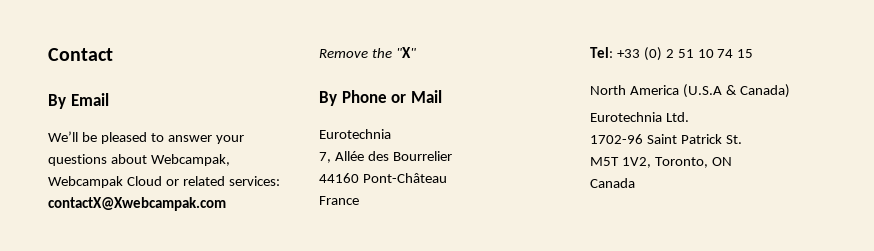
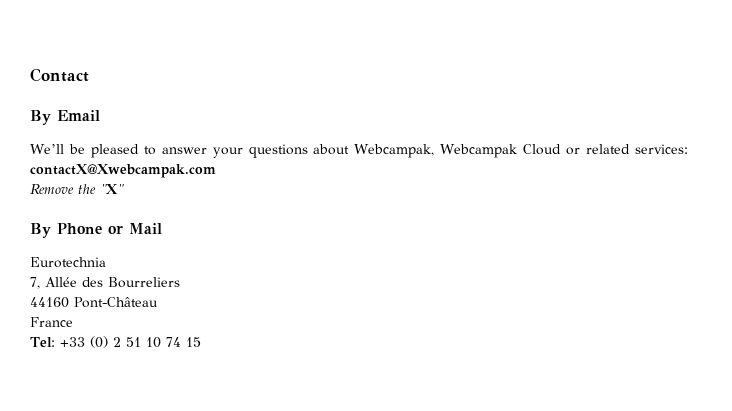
- 7, Allée des Bourrelier
+ 7, Allée des Bourreliers
- North America (U.S.A & Canada)
- Eurotechnia Ltd.
- 1702-96 Saint Patrick St.
- M5T 1V2, Toronto, ON
- Canada

